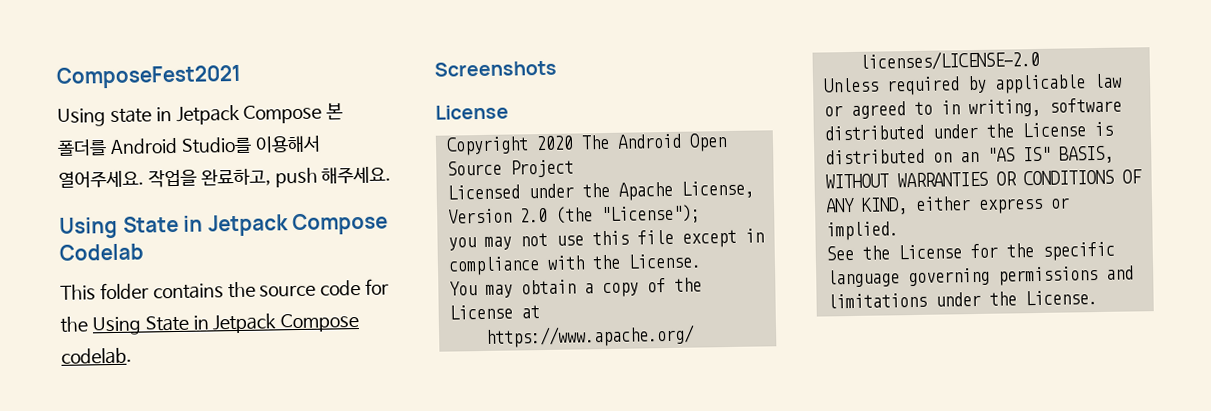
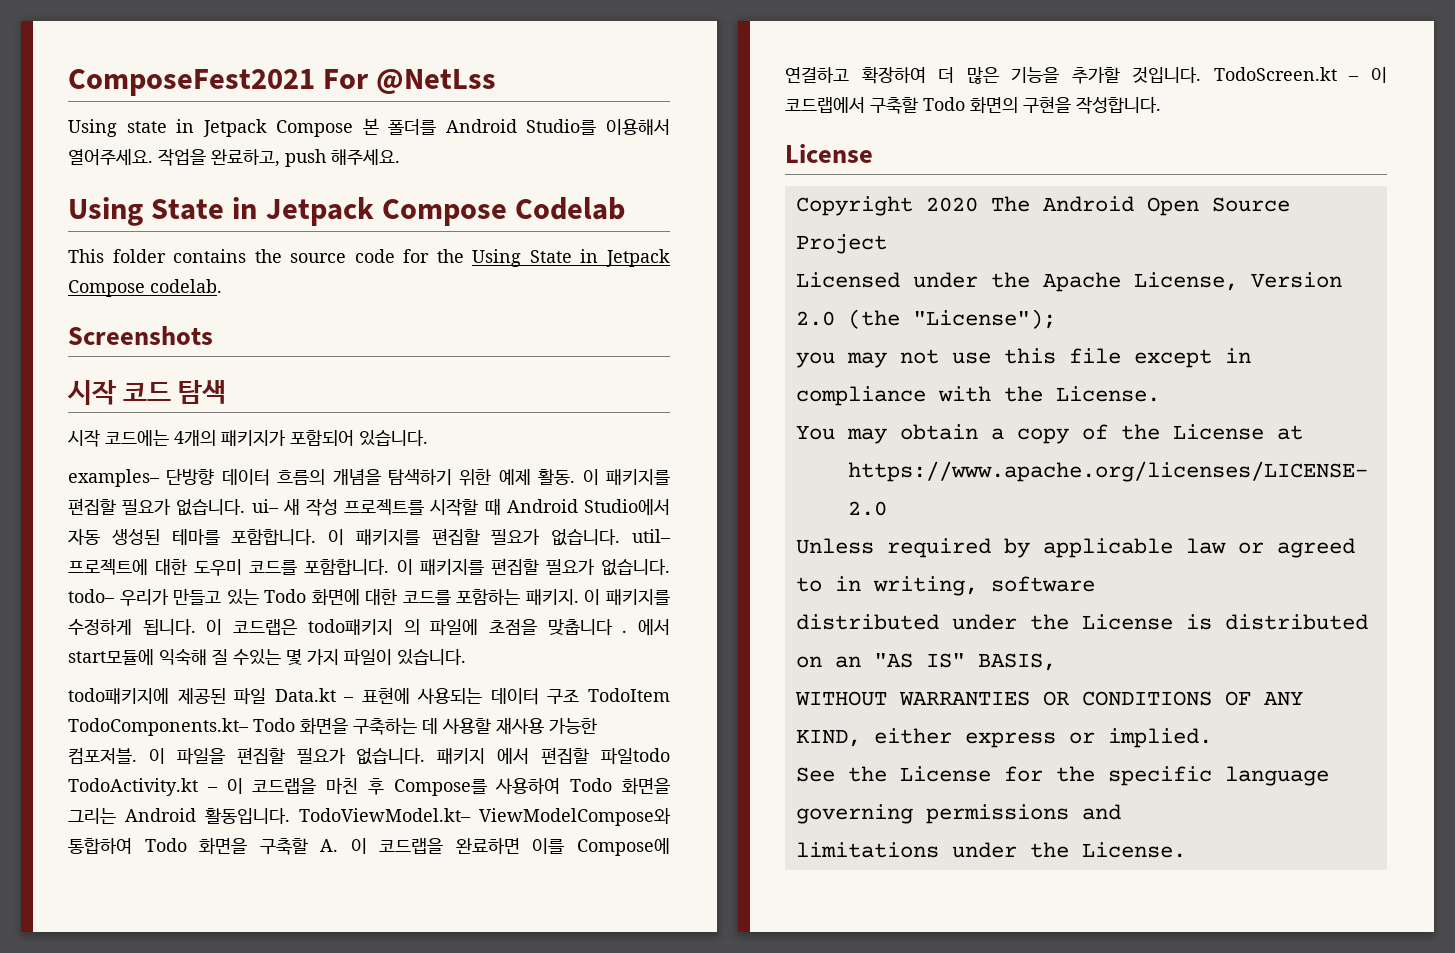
- ComposeFest2021
+ ComposeFest2021 For @NetLss
+ 시작 코드 탐색
+ 시작 코드에는 4개의 패키지가 포함되어 있습니다.
+ examples– 단방향 데이터 흐름의 개념을 탐색하기 위한 예제 활동. 이 패키지를 편집할 필요가 없습니다. ui– 새 작성 프로젝트를 시작할 때 Android Studio에서 자동 생성된 테마를 포함합니다. 이 패키지를 편집할 필요가 없습니다. util– 프로젝트에 대한 도우미 코드를 포함합니다. 이 패키지를 편집할 필요가 없습니다. todo– 우리가 만들고 있는 Todo 화면에 대한 코드를 포함하는 패키지. 이 패키지를 수정하게 됩니다. 이 코드랩은 todo패키지 의 파일에 초점을 맞춥니다 . 에서 start모듈에 익숙해 질 수있는 몇 가지 파일이 있습니다.
+ todo패키지에 제공된 파일 Data.kt – 표현에 사용되는 데이터 구조 TodoItem TodoComponents.kt– Todo 화면을 구축하는 데 사용할 재사용 가능한 컴포저블. 이 파일을 편집할 필요가 없습니다. 패키지 에서 편집할 파일todo TodoActivity.kt – 이 코드랩을 마친 후 Compose를 사용하여 Todo 화면을 그리는 Android 활동입니다. TodoViewModel.kt– ViewModelCompose와 통합하여 Todo 화면을 구축할 A. 이 코드랩을 완료하면 이를 Compose에 연결하고 확장하여 더 많은 기능을 추가할 것입니다. TodoScreen.kt – 이 코드랩에서 구축할 Todo 화면의 구현을 작성합니다.

